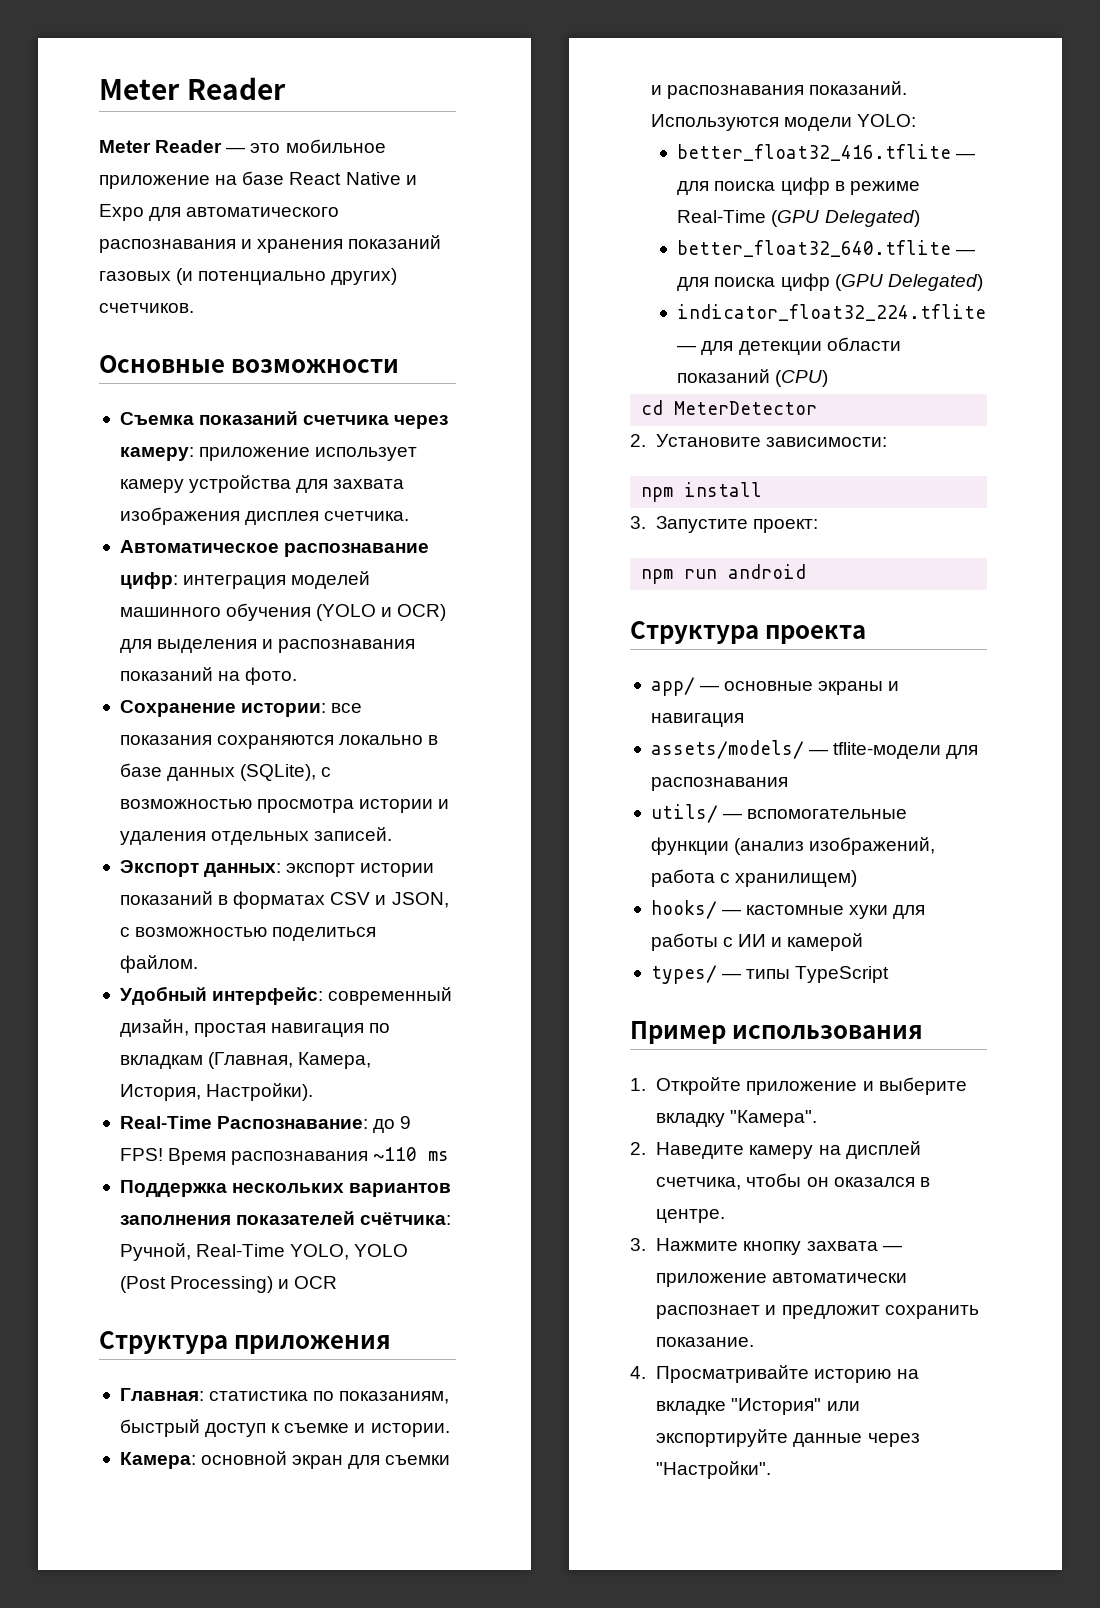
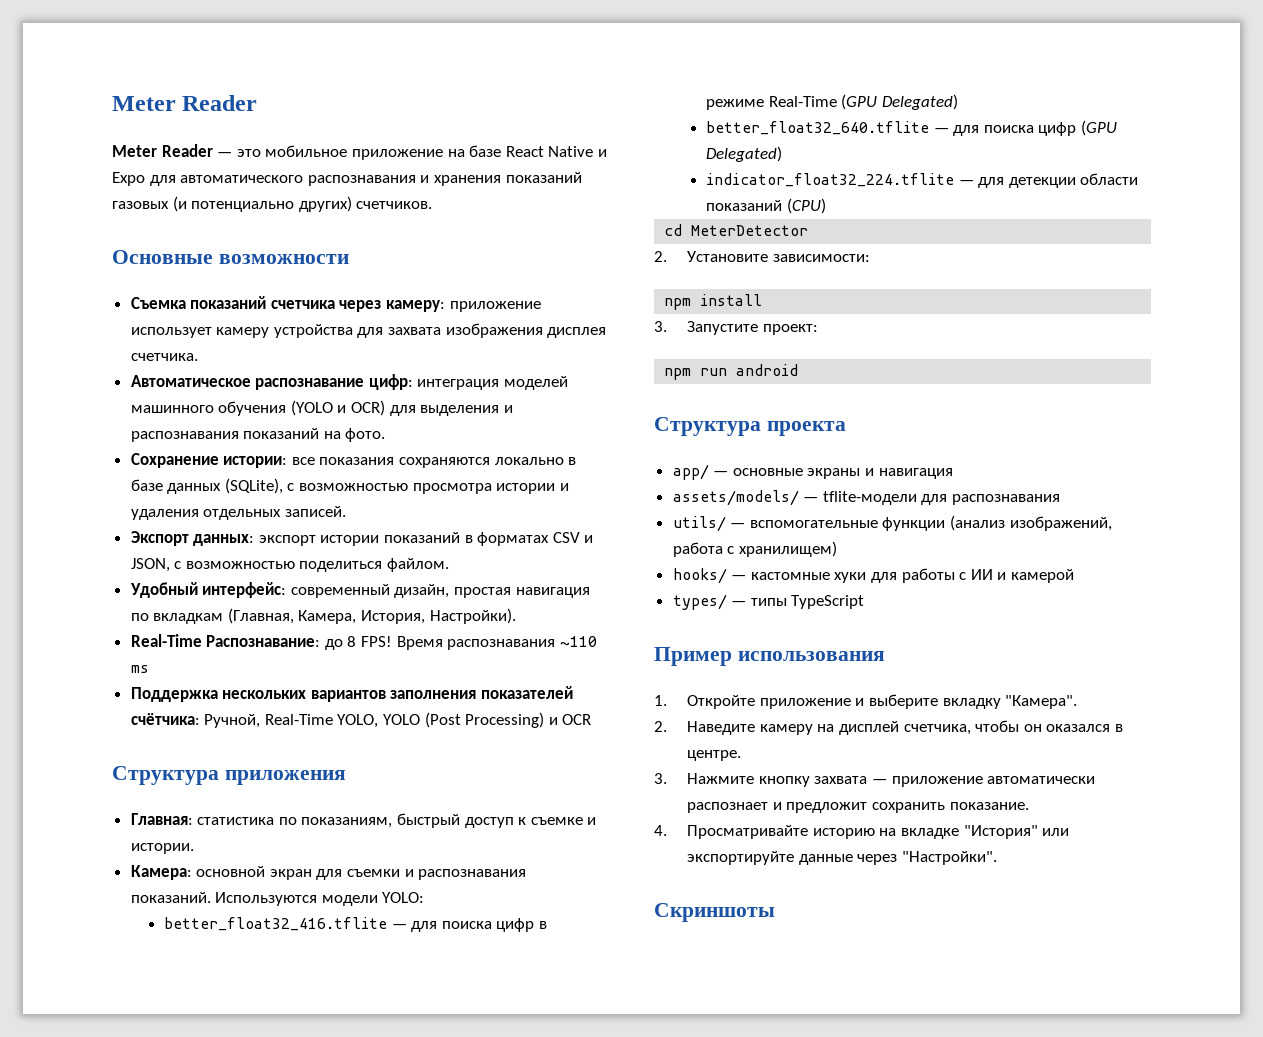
- Real-Time Распознавание: до 9 FPS!
+ Real-Time Распознавание: до 8 FPS!
+ Скриншоты

